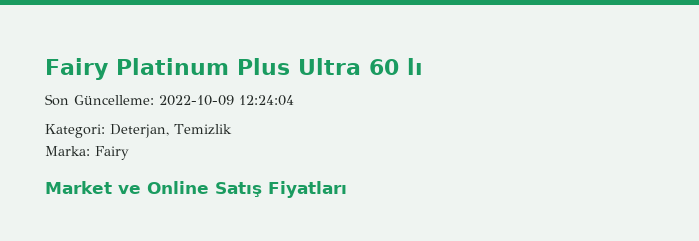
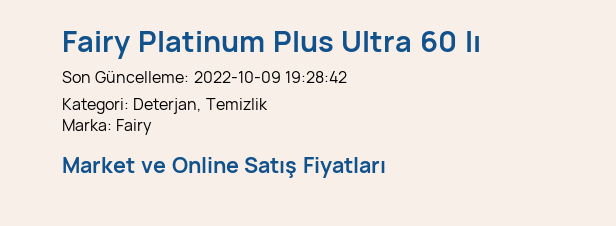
- Son Güncelleme: 2022-10-09 12:24:04
+ Son Güncelleme: 2022-10-09 19:28:42

